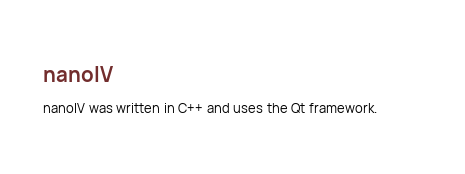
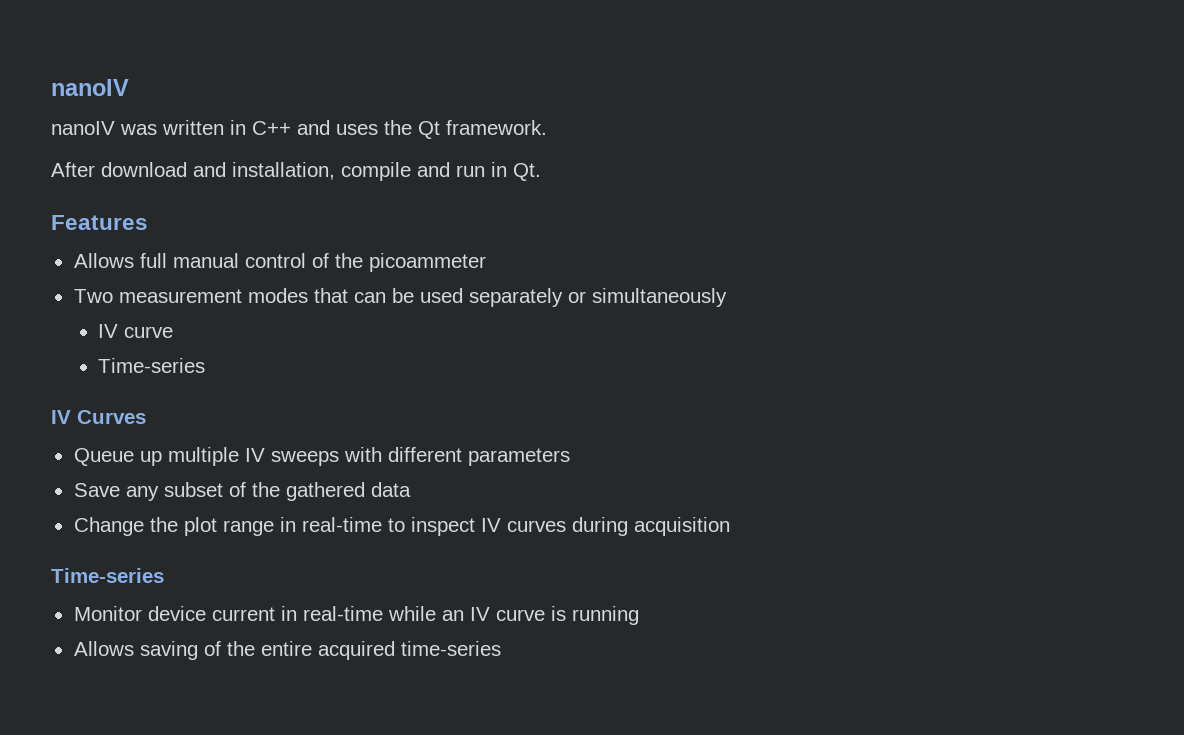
+ After download and installation, compile and run in Qt.
+ Features
+ Allows full manual control of the picoammeter
+ Two measurement modes that can be used separately or simultaneously
+ IV curve
+ Time-series
+ IV Curves
+ Queue up multiple IV sweeps with different parameters
+ Save any subset of the gathered data
+ Change the plot range in real-time to inspect IV curves during acquisition
+ Time-series
+ Monitor device current in real-time while an IV curve is running
+ Allows saving of the entire acquired time-series

